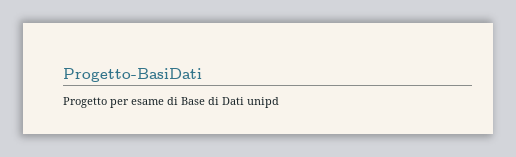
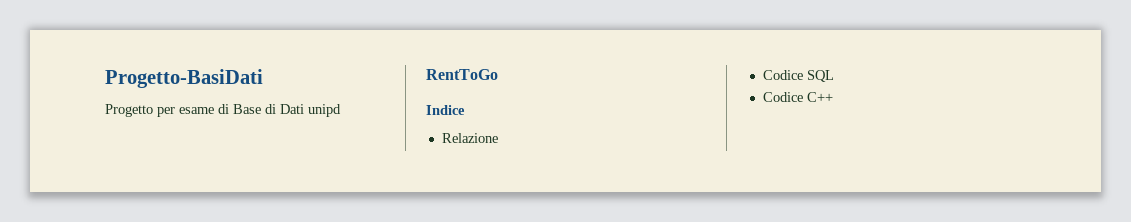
+ RentToGo
+ Indice
+ Relazione
+ Codice SQL
+ Codice C++

